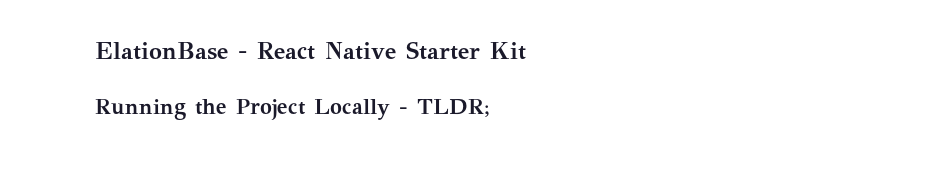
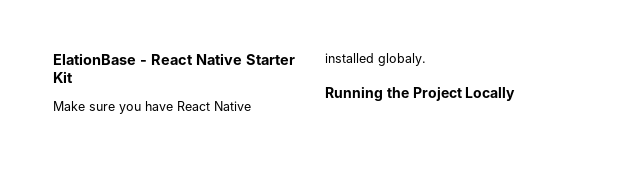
+ Make sure you have React Native installed globaly.
- Running the Project Locally - TLDR;
+ Running the Project Locally

